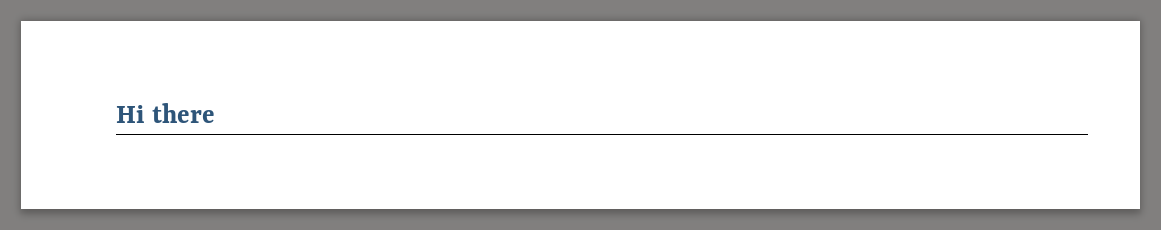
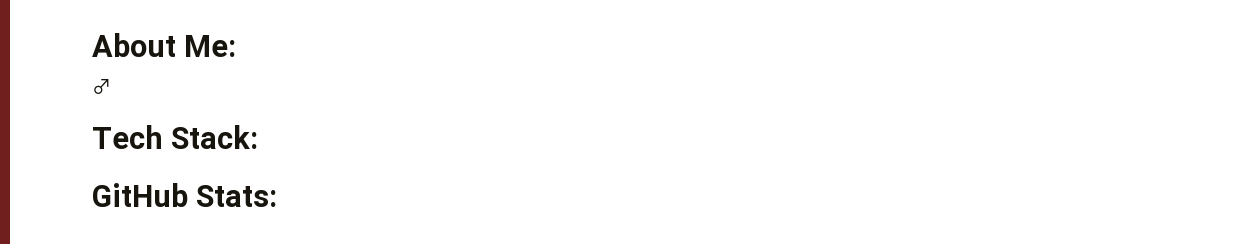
- Hi there
+ About Me:
+ ♂
+ Tech Stack:
+ GitHub Stats:

